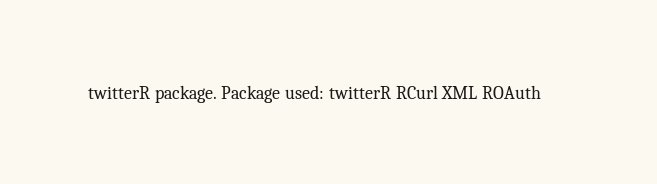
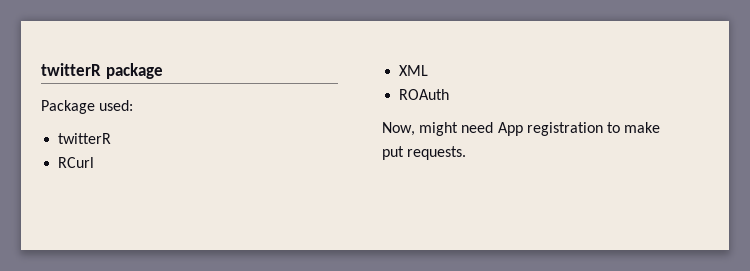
- twitterR package. Package used: twitterR RCurl XML ROAuth
+ twitterR package
+ Package used:
+ twitterR
+ RCurl
+ XML
+ ROAuth
+ Now, might need App registration to make put requests.

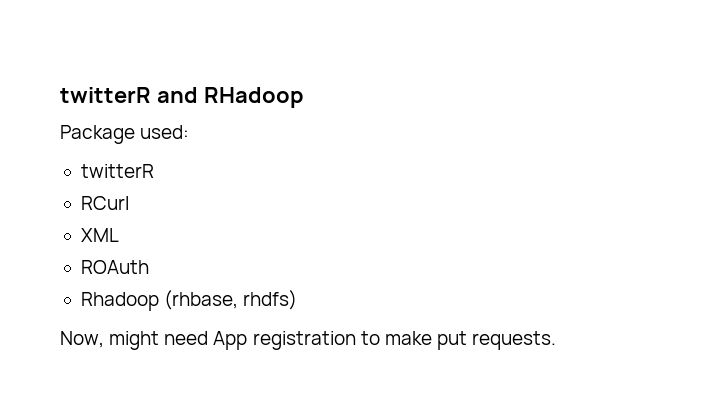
- twitterR package
+ twitterR and RHadoop
+ Rhadoop (rhbase, rhdfs)

